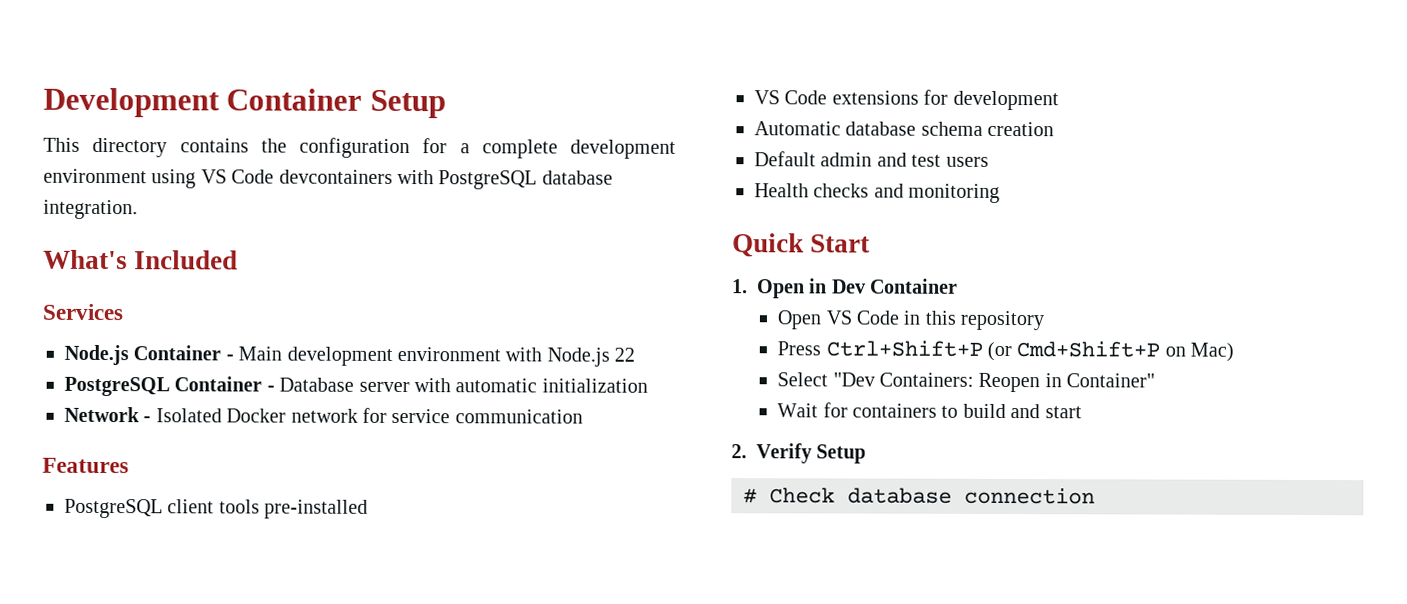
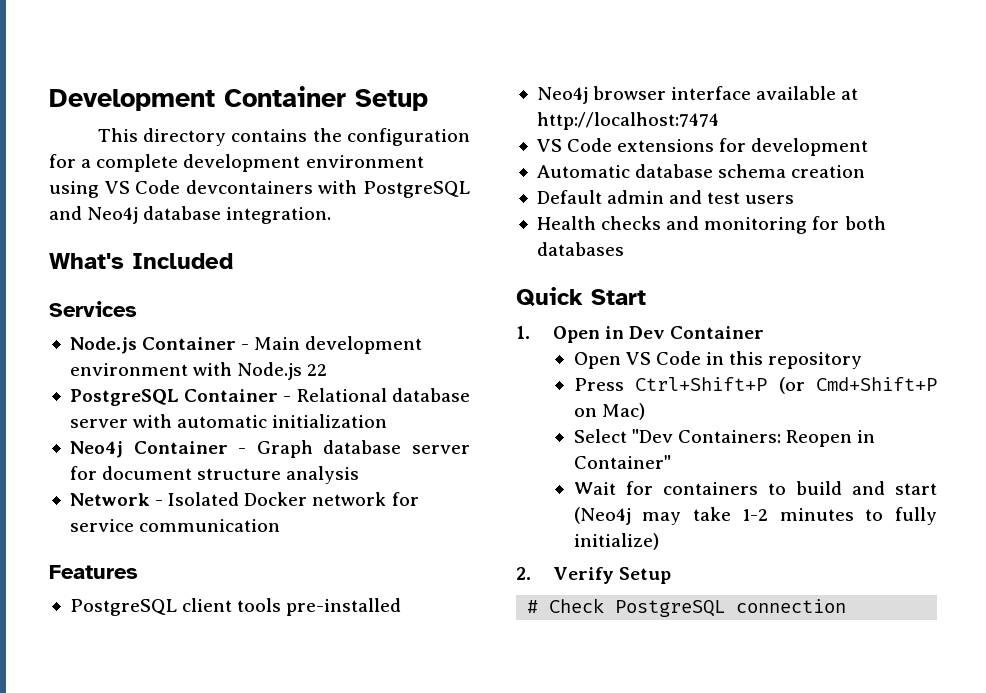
- This directory contains the configuration for a complete development environment using VS Code devcontainers with PostgreSQL database integration.
+ This directory contains the configuration for a complete development environment using VS Code devcontainers with PostgreSQL and Neo4j database integration.
- PostgreSQL Container - Database server with automatic initialization
+ PostgreSQL Container - Relational database server with automatic initialization
+ Neo4j Container - Graph database server for document structure analysis
+ Neo4j browser interface available at http://localhost:7474
- Health checks and monitoring
+ Health checks and monitoring for both databases
- Wait for containers to build and start
+ Wait for containers to build and start (Neo4j may take 1-2 minutes to fully initialize)
- # Check database connection
+ # Check PostgreSQL connection

